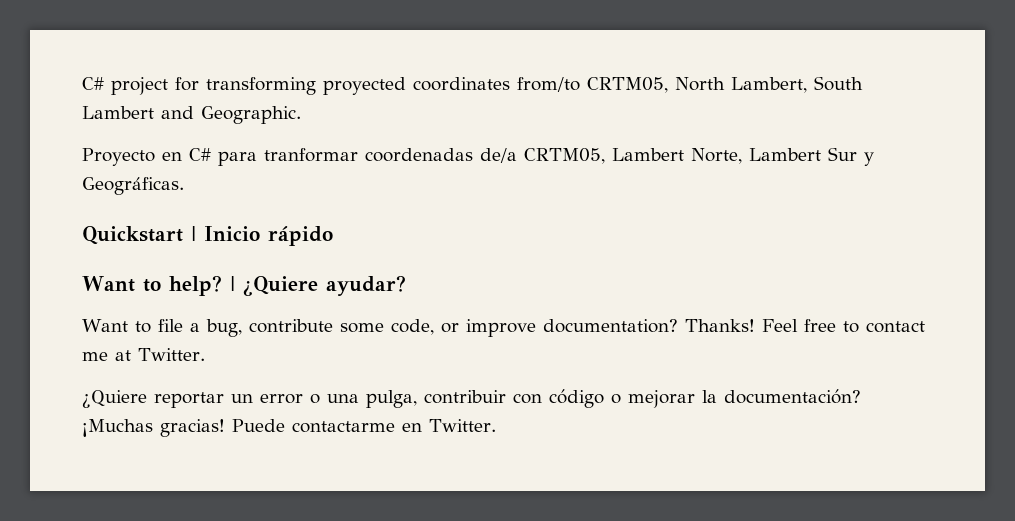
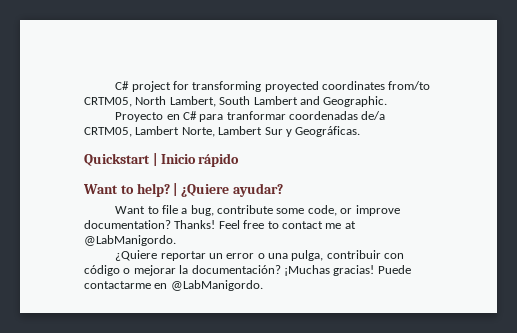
- Feel free to contact me at Twitter.
+ Feel free to contact me at @LabManigordo.
- Puede contactarme en Twitter.
+ Puede contactarme en @LabManigordo.

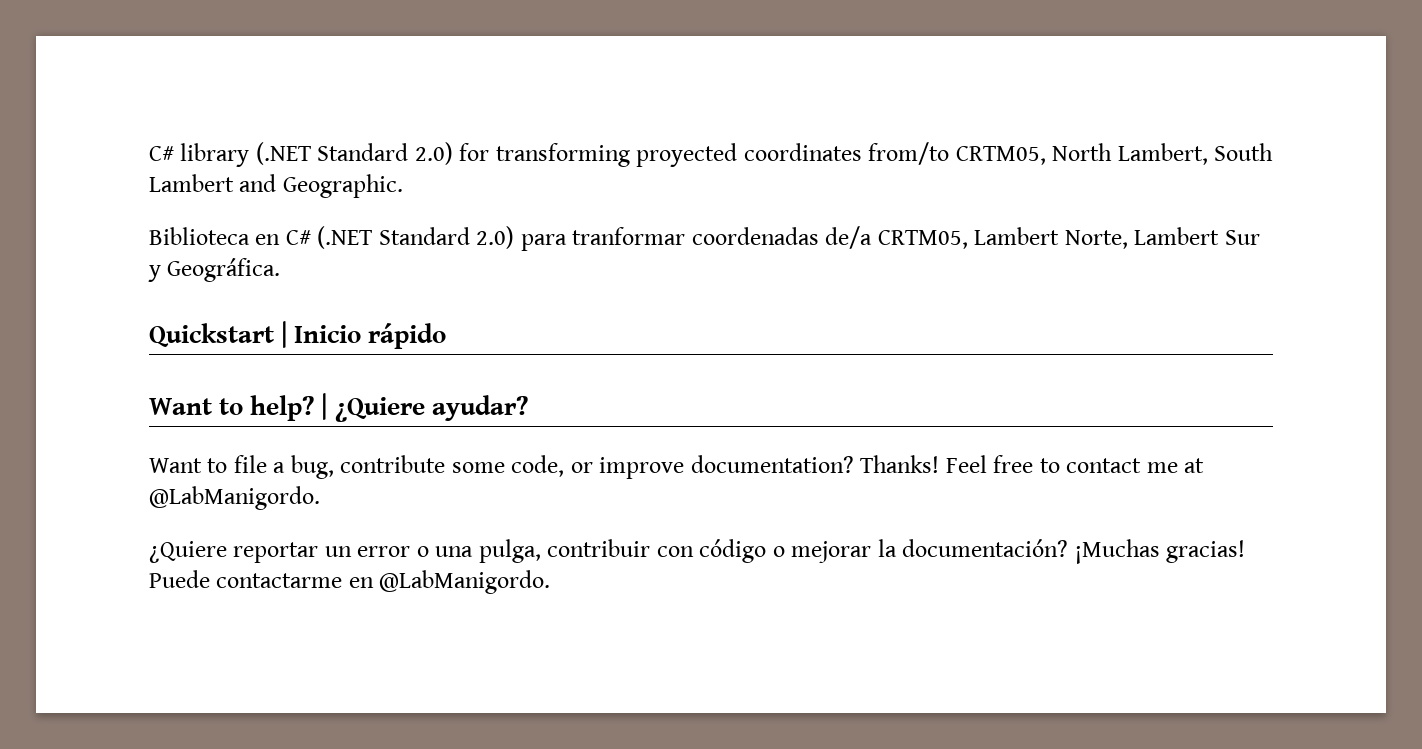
- C# project for transforming proyected coordinates from/to CRTM05, North Lambert, South Lambert and Geographic.
+ C# library (.NET Standard 2.0) for transforming proyected coordinates from/to CRTM05, North Lambert, South Lambert and Geographic.
- Proyecto en C# para tranformar coordenadas de/a CRTM05, Lambert Norte, Lambert Sur y Geográficas.
+ Biblioteca en C# (.NET Standard 2.0) para tranformar coordenadas de/a CRTM05, Lambert Norte, Lambert Sur y Geográfica.

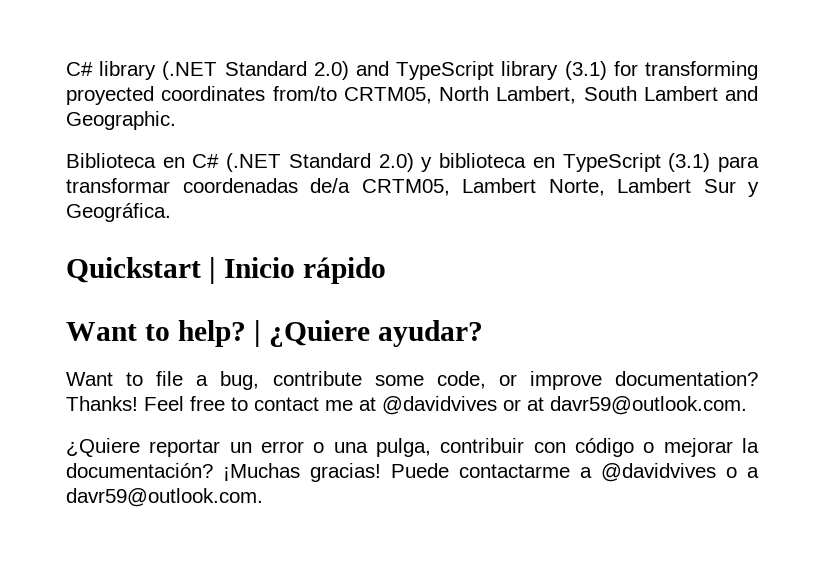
- C# library (.NET Standard 2.0) for transforming proyected coordinates from/to CRTM05, North Lambert, South Lambert and Geographic.
+ C# library (.NET Standard 2.0) and TypeScript library (3.1) for transforming proyected coordinates from/to CRTM05, North Lambert, South Lambert and Geographic.
- Biblioteca en C# (.NET Standard 2.0) para tranformar coordenadas de/a CRTM05, Lambert Norte, Lambert Sur y Geográfica.
+ Biblioteca en C# (.NET Standard 2.0) y biblioteca en TypeScript (3.1) para transformar coordenadas de/a CRTM05, Lambert Norte, Lambert Sur y Geográfica.
- Feel free to contact me at @LabManigordo.
+ Feel free to contact me at @davidvives or at davr59@outlook.com.
- Puede contactarme en @LabManigordo.
+ Puede contactarme a @davidvives o a davr59@outlook.com.

